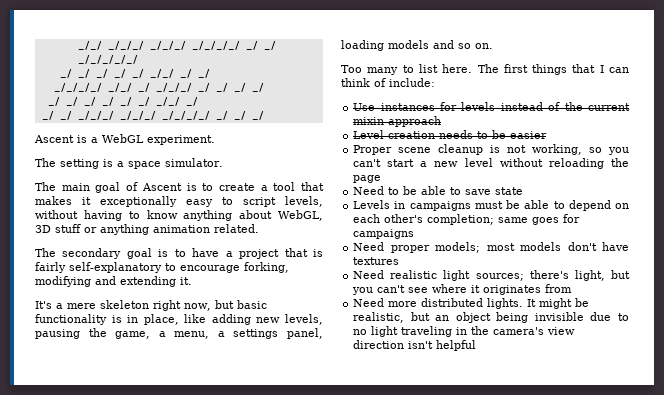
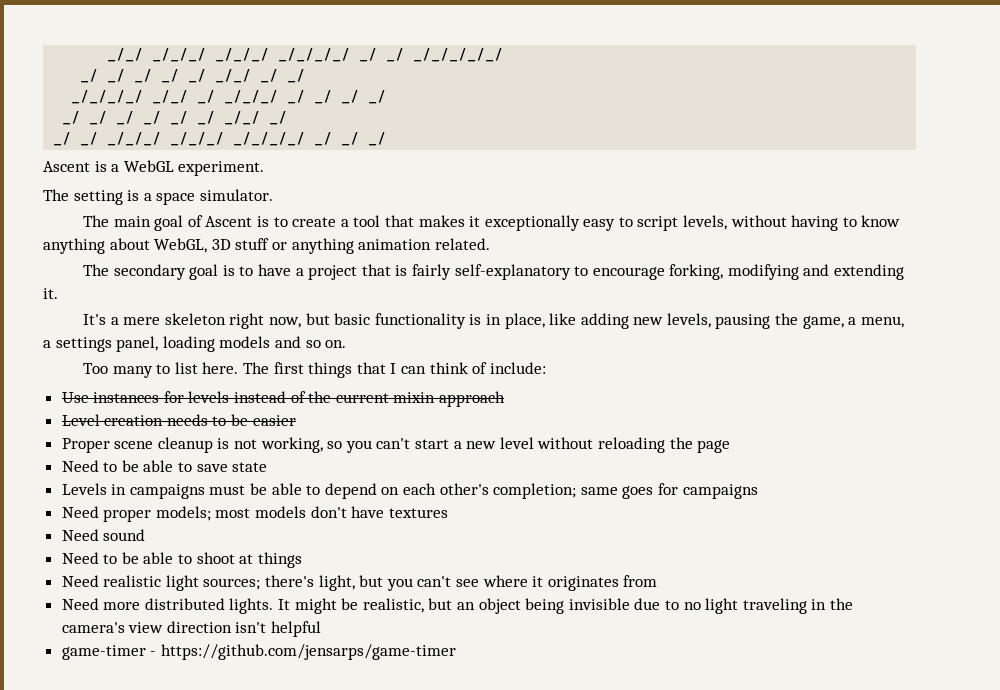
+ Need sound
+ Need to be able to shoot at things
+ game-timer - https://github.com/jensarps/game-timer

